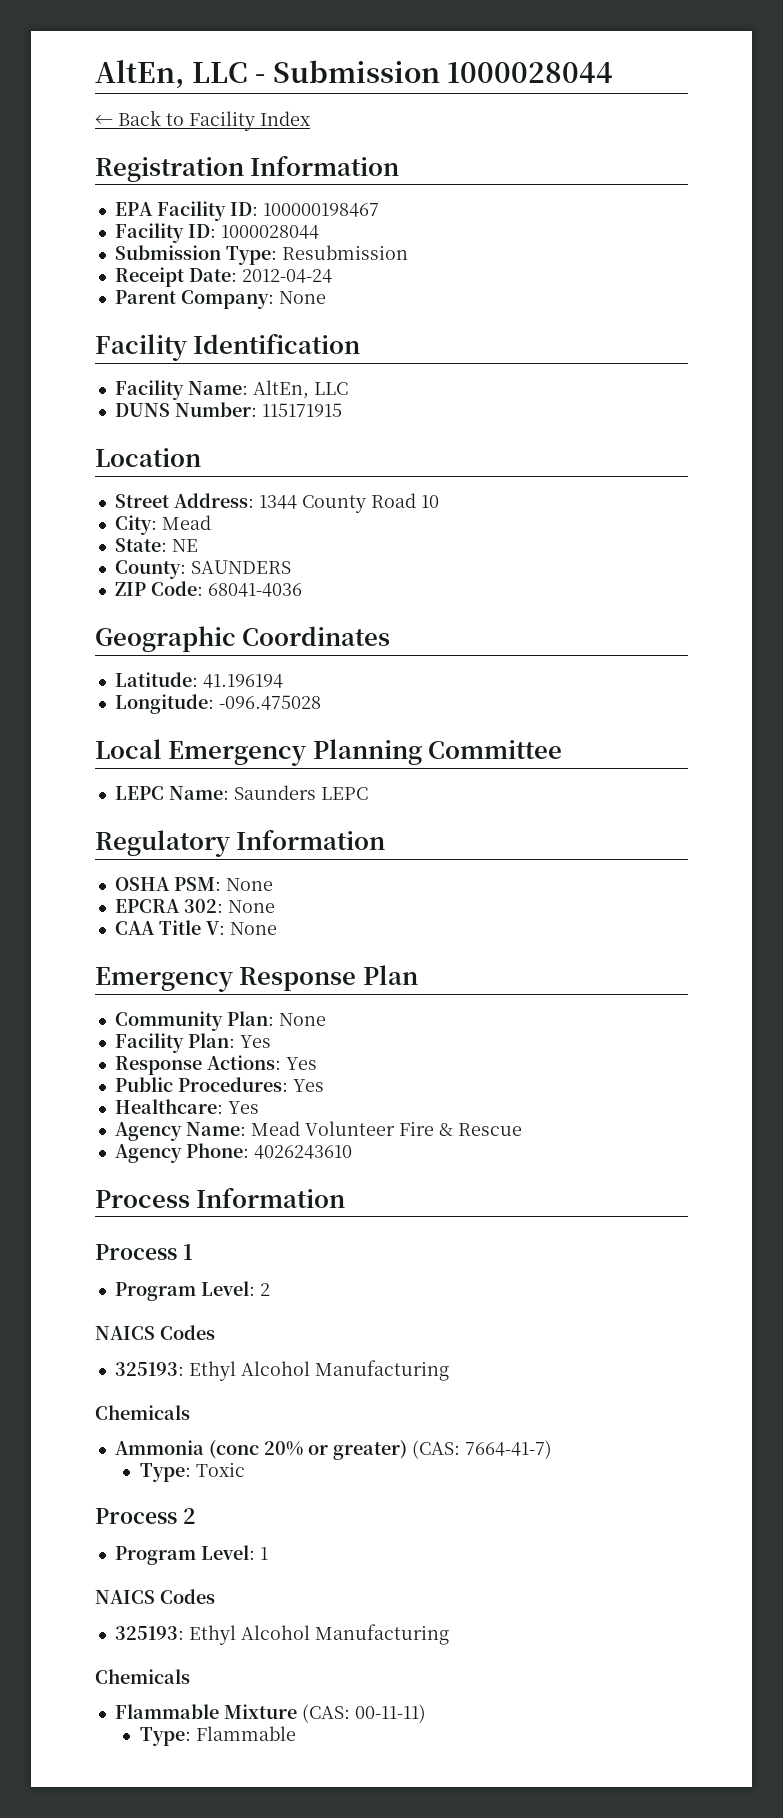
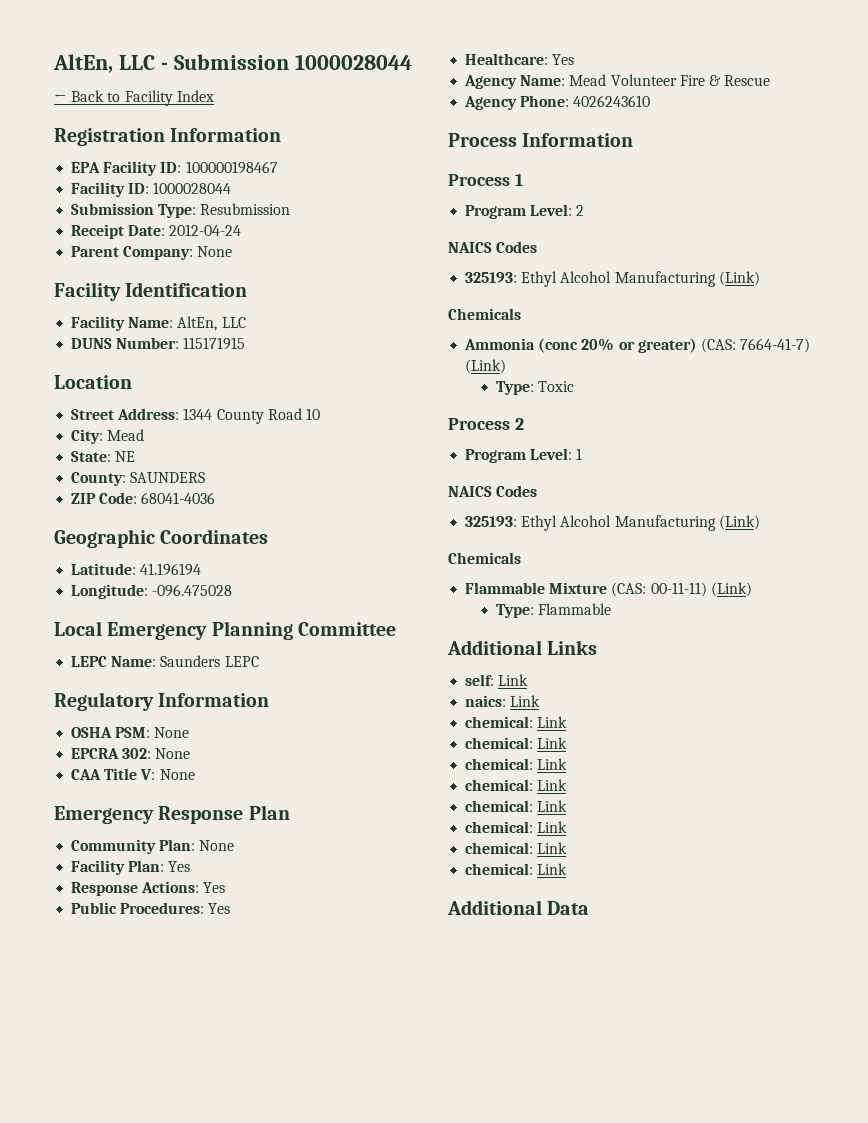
  Program Level: 2
  NAICS Codes
- 325193: Ethyl Alcohol Manufacturing
+ 325193: Ethyl Alcohol Manufacturing (Link)
- Ammonia (conc 20% or greater) (CAS: 7664-41-7)
+ Ammonia (conc 20% or greater) (CAS: 7664-41-7) (Link)
  Program Level: 1
  NAICS Codes
- 325193: Ethyl Alcohol Manufacturing
+ 325193: Ethyl Alcohol Manufacturing (Link)
- Flammable Mixture (CAS: 00-11-11)
+ Flammable Mixture (CAS: 00-11-11) (Link)
+ Additional Links
+ self: Link
+ naics: Link
+ chemical: Link
+ chemical: Link
+ chemical: Link
+ chemical: Link
+ chemical: Link
+ chemical: Link
+ chemical: Link
+ chemical: Link
+ Additional Data

